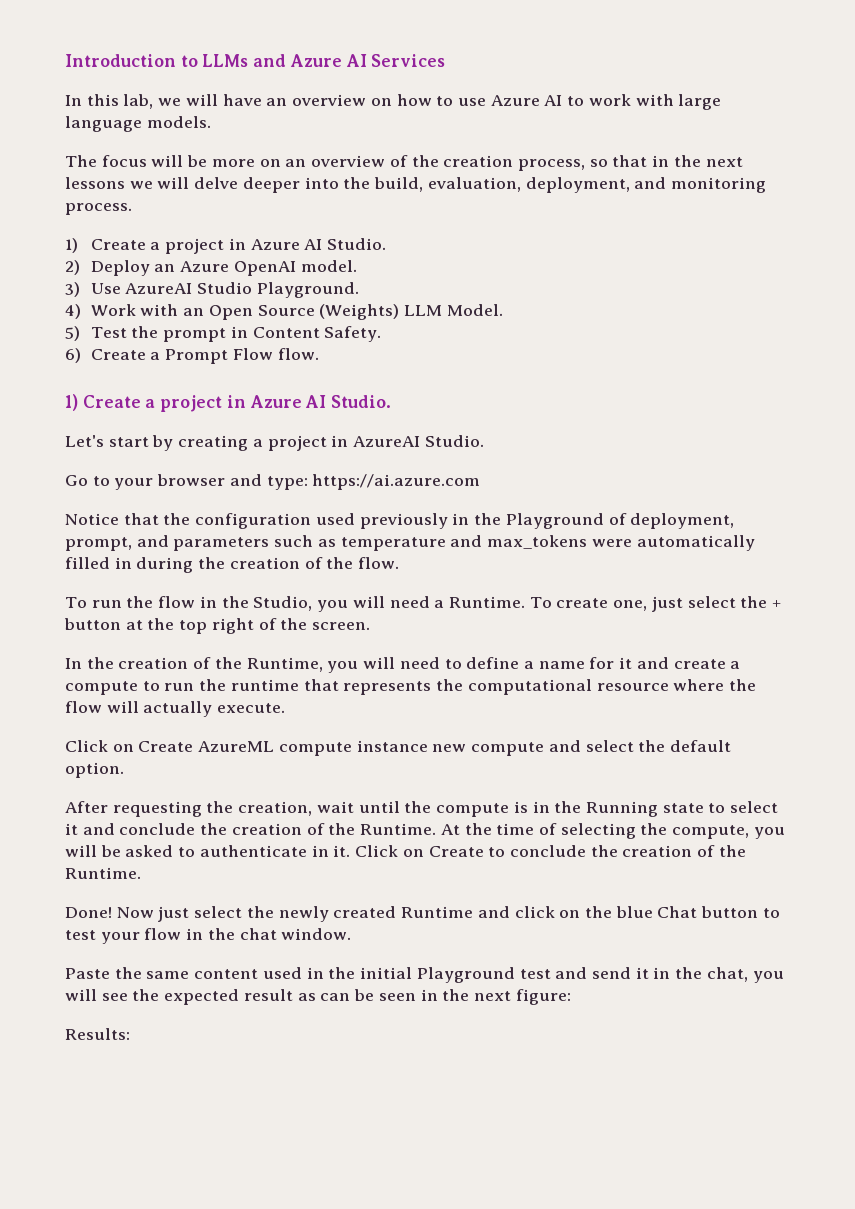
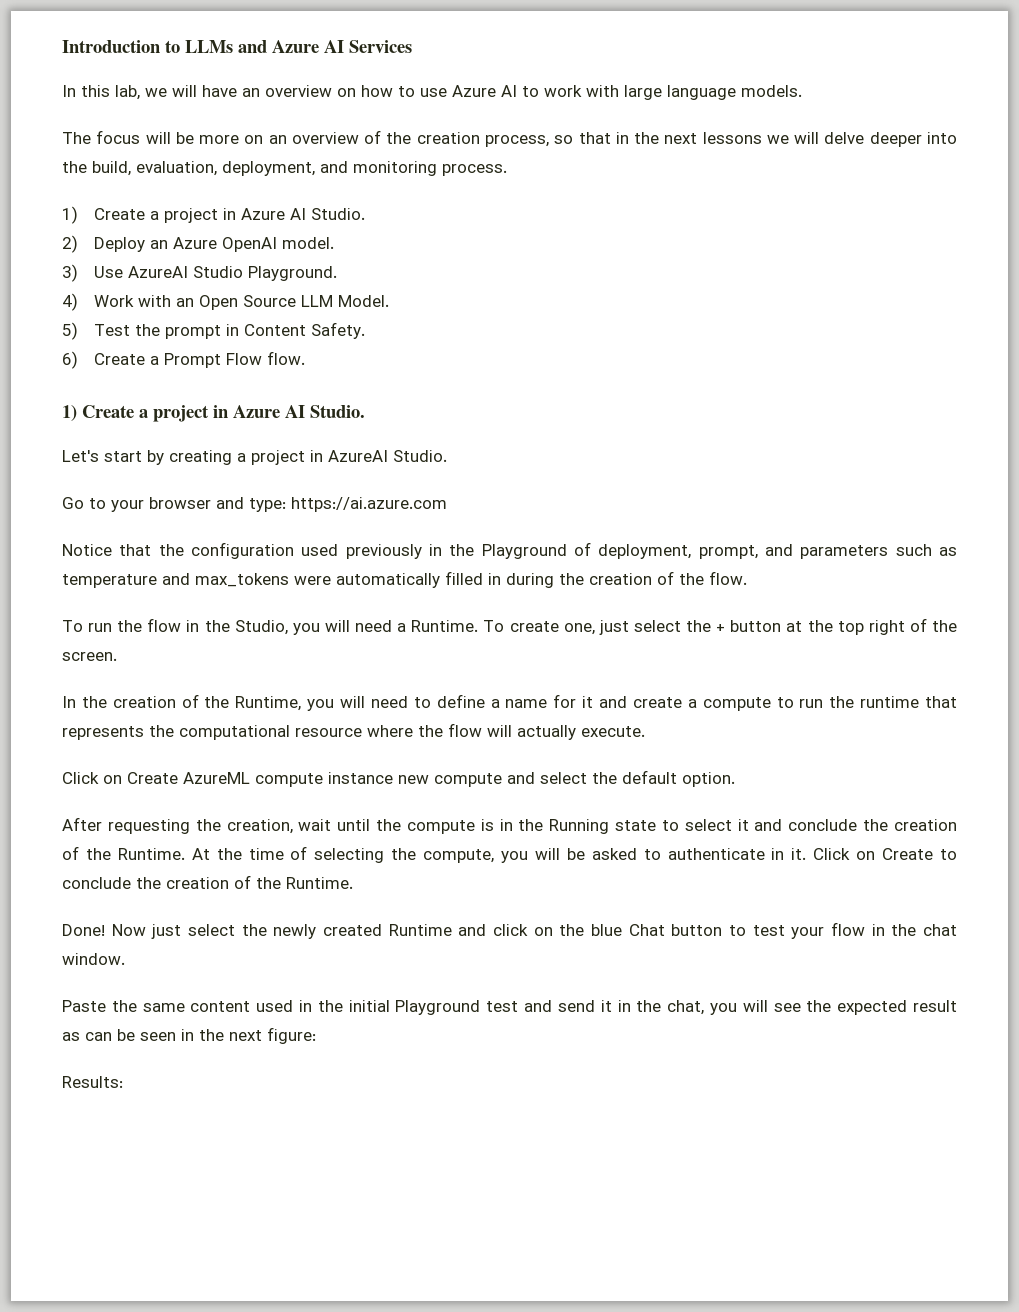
- 4) Work with an Open Source (Weights) LLM Model.
+ 4) Work with an Open Source LLM Model.

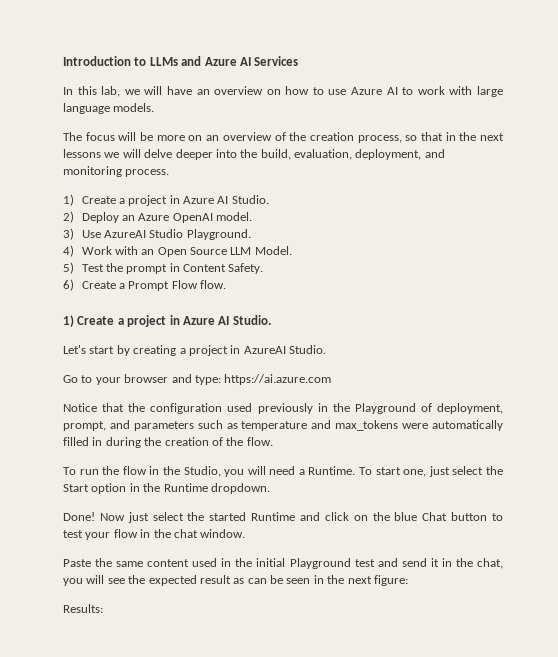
- To create one, just select the + button at the top right of the screen.
- In the creation of the Runtime, you will need to define a name for it and create a compute to run the runtime that represents the computational resource where the flow will actually execute.
- Click on Create AzureML compute instance new compute and select the default option.
- After requesting the creation, wait until the compute is in the Running state to select it and conclude the creation of the Runtime. At the time of selecting the compute, you will be asked to authenticate in it. Click on Create to conclude the creation of the Runtime.
+ To start one, just select the Start option in the Runtime dropdown.
- Now just select the newly created Runtime and click on the blue Chat button to test your flow in the chat window.
+ Now just select the started Runtime and click on the blue Chat button to test your flow in the chat window.

